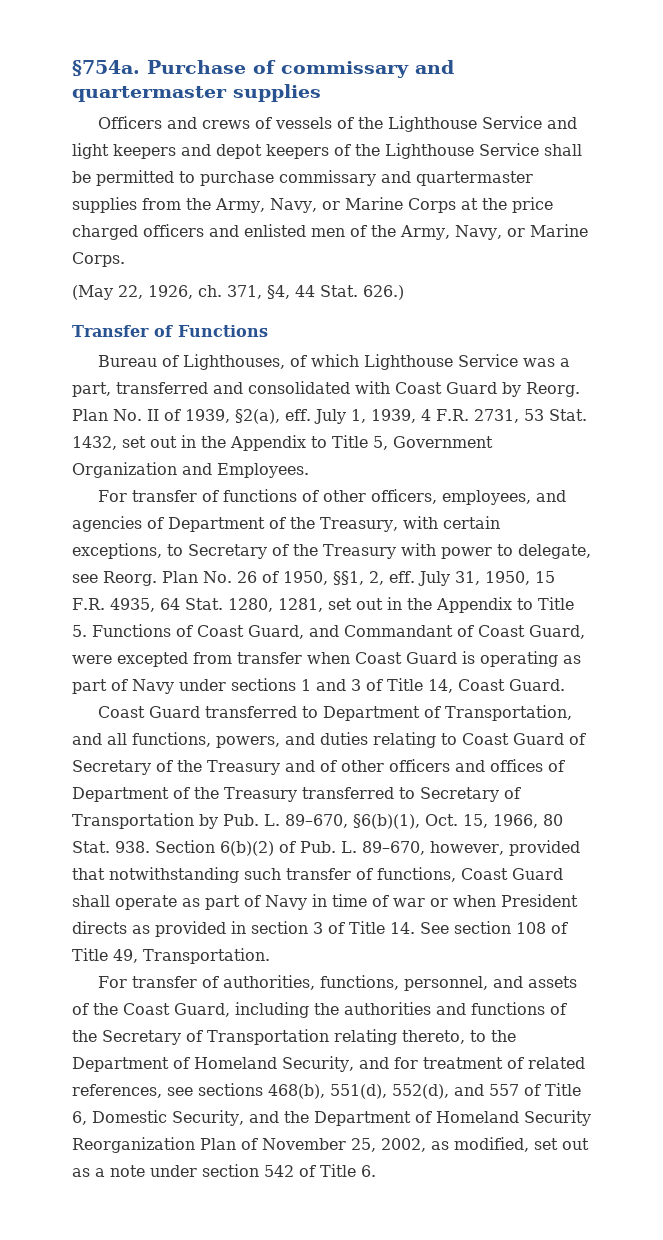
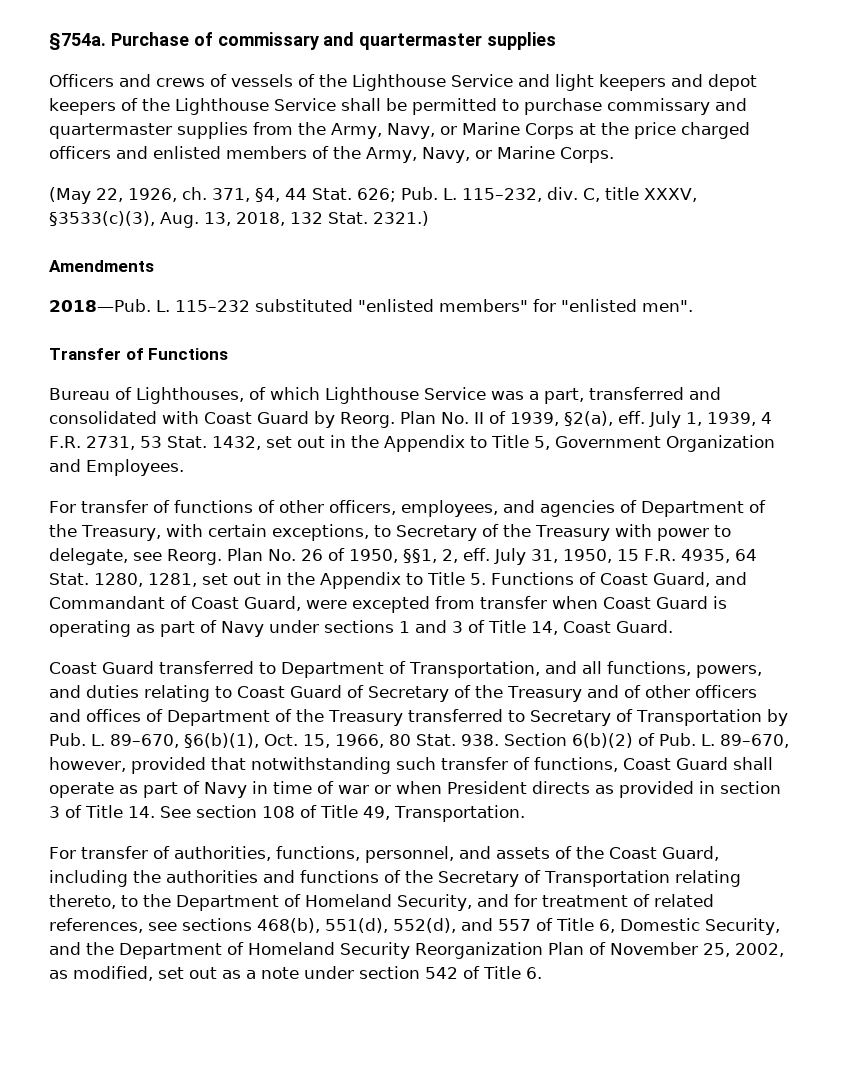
- Officers and crews of vessels of the Lighthouse Service and light keepers and depot keepers of the Lighthouse Service shall be permitted to purchase commissary and quartermaster supplies from the Army, Navy, or Marine Corps at the price charged officers and enlisted men of the Army, Navy, or Marine Corps.
+ Officers and crews of vessels of the Lighthouse Service and light keepers and depot keepers of the Lighthouse Service shall be permitted to purchase commissary and quartermaster supplies from the Army, Navy, or Marine Corps at the price charged officers and enlisted members of the Army, Navy, or Marine Corps.
- 626.)
+ 626; Pub. L. 115–232, div. C, title XXXV, §3533(c)(3), Aug. 13, 2018, 132 Stat. 2321.)
+ Amendments
+ 2018—Pub. L. 115–232 substituted "enlisted members" for "enlisted men".

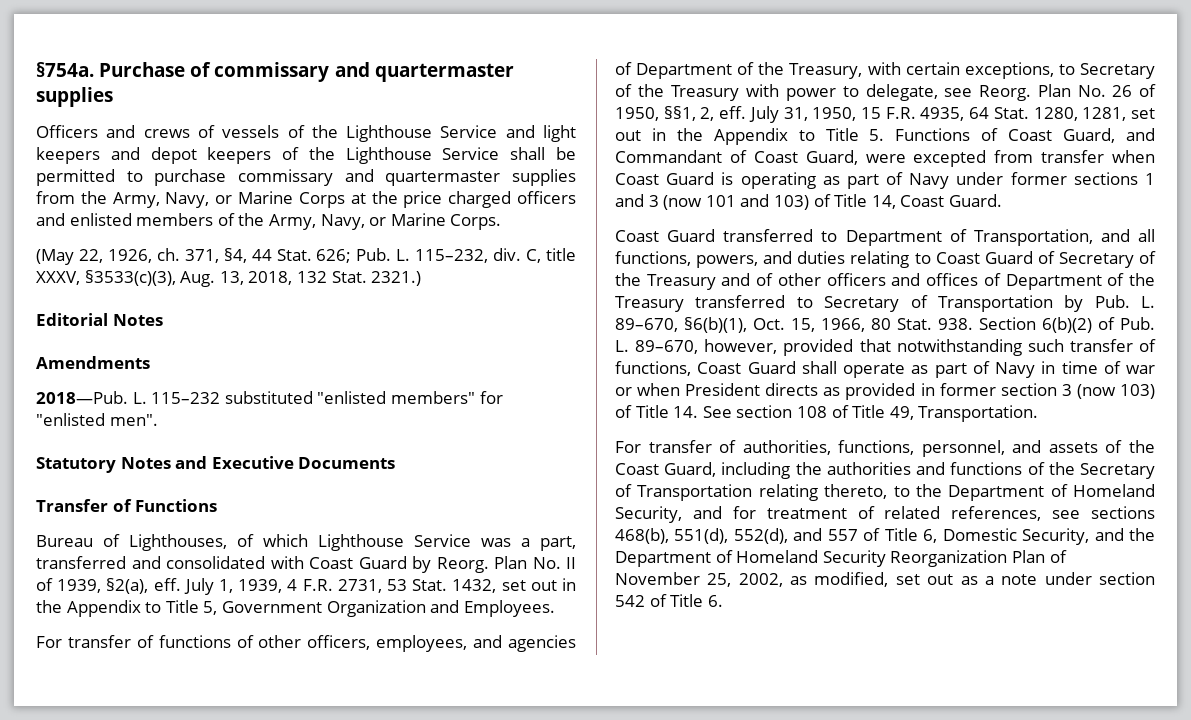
+ Editorial Notes
+ Statutory Notes and Executive Documents
- 1280, 1281, set out in the Appendix to Title 5. Functions of Coast Guard, and Commandant of Coast Guard, were excepted from transfer when Coast Guard is operating as part of Navy under sections 1 and 3 of Title 14, Coast Guard.
+ 1280, 1281, set out in the Appendix to Title 5. Functions of Coast Guard, and Commandant of Coast Guard, were excepted from transfer when Coast Guard is operating as part of Navy under former sections 1 and 3 (now 101 and 103) of Title 14, Coast Guard.
- 938. Section 6(b)(2) of Pub. L. 89–670, however, provided that notwithstanding such transfer of functions, Coast Guard shall operate as part of Navy in time of war or when President directs as provided in section 3 of Title 14. See section 108 of Title 49, Transportation.
+ 938. Section 6(b)(2) of Pub. L. 89–670, however, provided that notwithstanding such transfer of functions, Coast Guard shall operate as part of Navy in time of war or when President directs as provided in former section 3 (now 103) of Title 14. See section 108 of Title 49, Transportation.

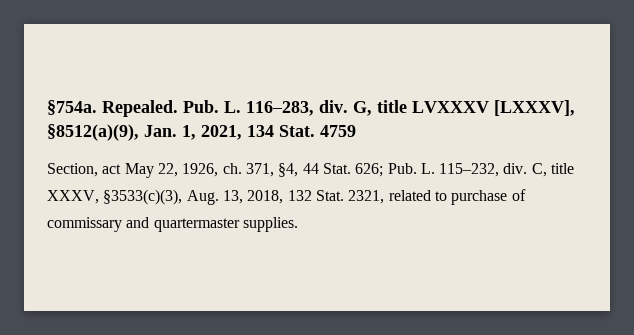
- Purchase of commissary and quartermaster supplies
- Officers and crews of vessels of the Lighthouse Service and light keepers and depot keepers of the Lighthouse Service shall be permitted to purchase commissary and quartermaster supplies from the Army, Navy, or Marine Corps at the price charged officers and enlisted members of the Army, Navy, or Marine Corps.
- (May 22, 1926, ch. 371, §4, 44 Stat.
+ Repealed. Pub. L. 116–283, div. G, title LVXXXV [LXXXV], §8512(a)(9), Jan. 1, 2021, 134 Stat. 4759
+ Section, act May 22, 1926, ch. 371, §4, 44 Stat.
- 2321.)
- Editorial Notes
- Amendments
- 2018—Pub. L. 115–232 substituted "enlisted members" for "enlisted men".
- Statutory Notes and Executive Documents
- Transfer of Functions
- Bureau of Lighthouses, of which Lighthouse Service was a part, transferred and consolidated with Coast Guard by Reorg. Plan No. II of 1939, §2(a), eff. July 1, 1939, 4 F.R. 2731, 53 Stat. 1432, set out in the Appendix to Title 5, Government Organization and Employees.
- For transfer of functions of other officers, employees, and agencies of Department of the Treasury, with certain exceptions, to Secretary of the Treasury with power to delegate, see Reorg. Plan No. 26 of 1950, §§1, 2, eff. July 31, 1950, 15 F.R. 4935, 64 Stat. 1280, 1281, set out in the Appendix to Title 5. Functions of Coast Guard, and Commandant of Coast Guard, were excepted from transfer when Coast Guard is operating as part of Navy under former sections 1 and 3 (now 101 and 103) of Title 14, Coast Guard.
- Coast Guard transferred to Department of Transportation, and all functions, powers, and duties relating to Coast Guard of Secretary of the Treasury and of other officers and offices of Department of the Treasury transferred to Secretary of Transportation by Pub. L. 89–670, §6(b)(1), Oct. 15, 1966, 80 Stat. 938. Section 6(b)(2) of Pub. L. 89–670, however, provided that notwithstanding such transfer of functions, Coast Guard shall operate as part of Navy in time of war or when President directs as provided in former section 3 (now 103) of Title 14. See section 108 of Title 49, Transportation.
- For transfer of authorities, functions, personnel, and assets of the Coast Guard, including the authorities and functions of the Secretary of Transportation relating thereto, to the Department of Homeland Security, and for treatment of related references, see sections 468(b), 551(d), 552(d), and 557 of Title 6, Domestic Security, and the Department of Homeland Security Reorganization Plan of November 25, 2002, as modified, set out as a note under section 542 of Title 6.
+ 2321, related to purchase of commissary and quartermaster supplies.

